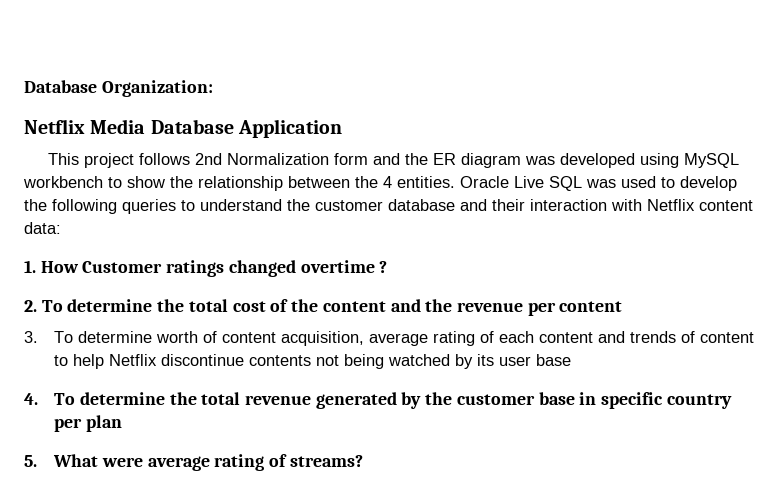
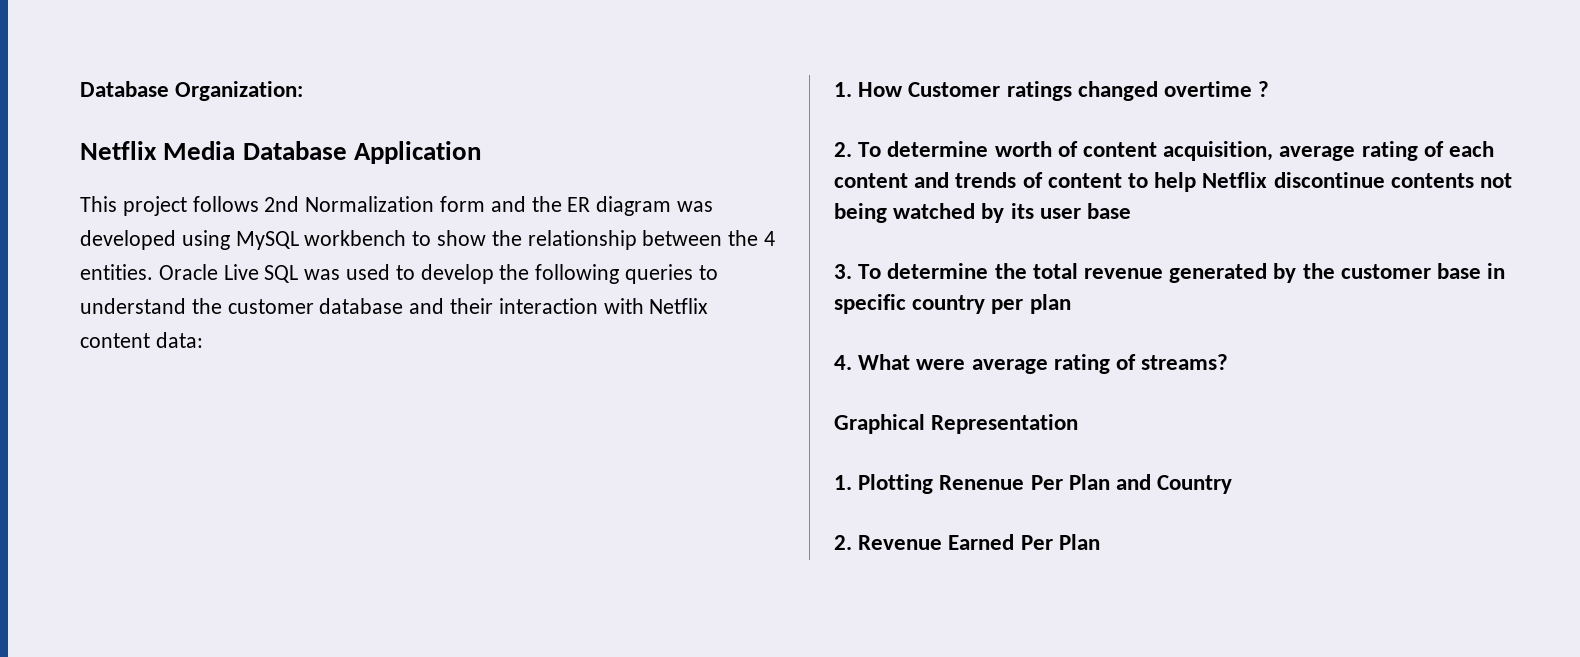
- 2. To determine the total cost of the content and the revenue per content
- 3. To determine worth of content acquisition, average rating of each content and trends of content to help Netflix discontinue contents not being watched by its user base
+ 2. To determine worth of content acquisition, average rating of each content and trends of content to help Netflix discontinue contents not being watched by its user base
- 4. To determine the total revenue generated by the customer base in specific country per plan
+ 3. To determine the total revenue generated by the customer base in specific country per plan
- 5. What were average rating of streams?
+ 4. What were average rating of streams?
+ Graphical Representation
+ 1. Plotting Renenue Per Plan and Country
+ 2. Revenue Earned Per Plan

